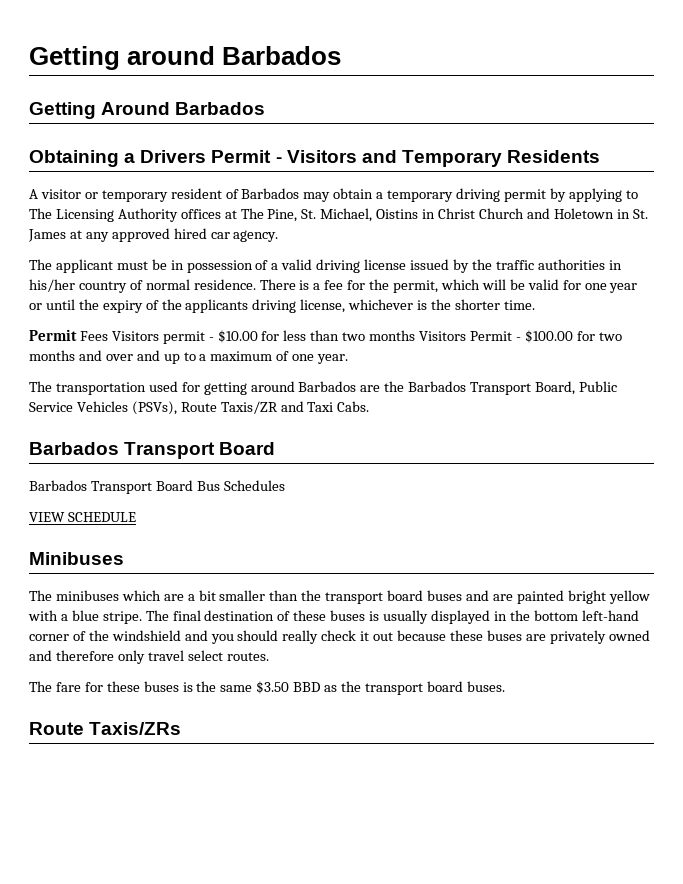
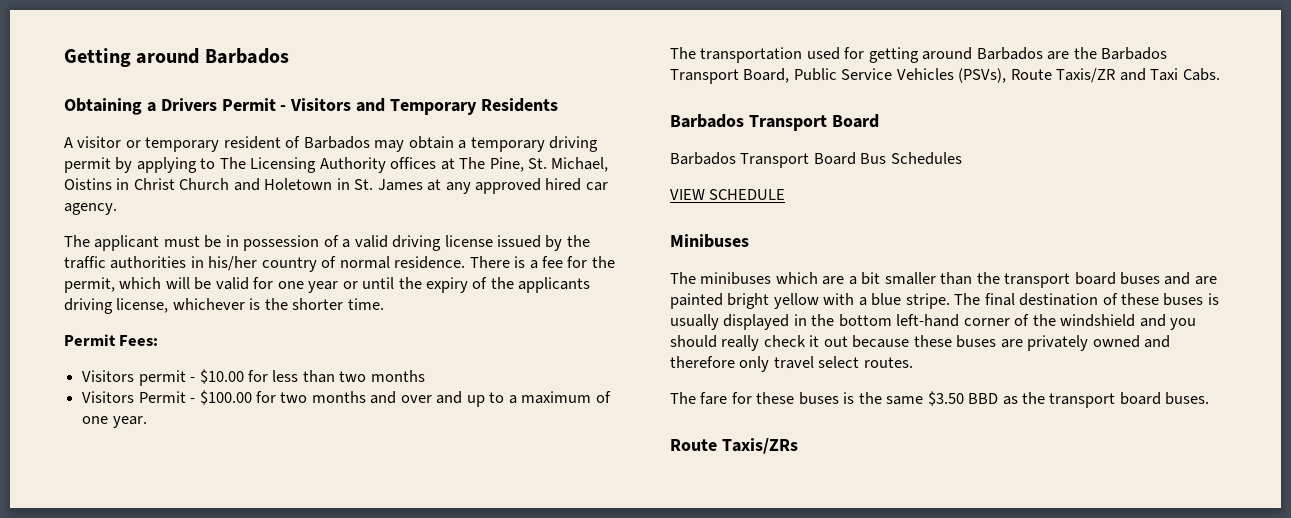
- Getting Around Barbados
- Permit Fees Visitors permit - $10.00 for less than two months Visitors Permit - $100.00 for two months and over and up to a maximum of one year.
+ Permit Fees:
+ Visitors permit - $10.00 for less than two months
+ Visitors Permit - $100.00 for two months and over and up to a maximum of one year.

